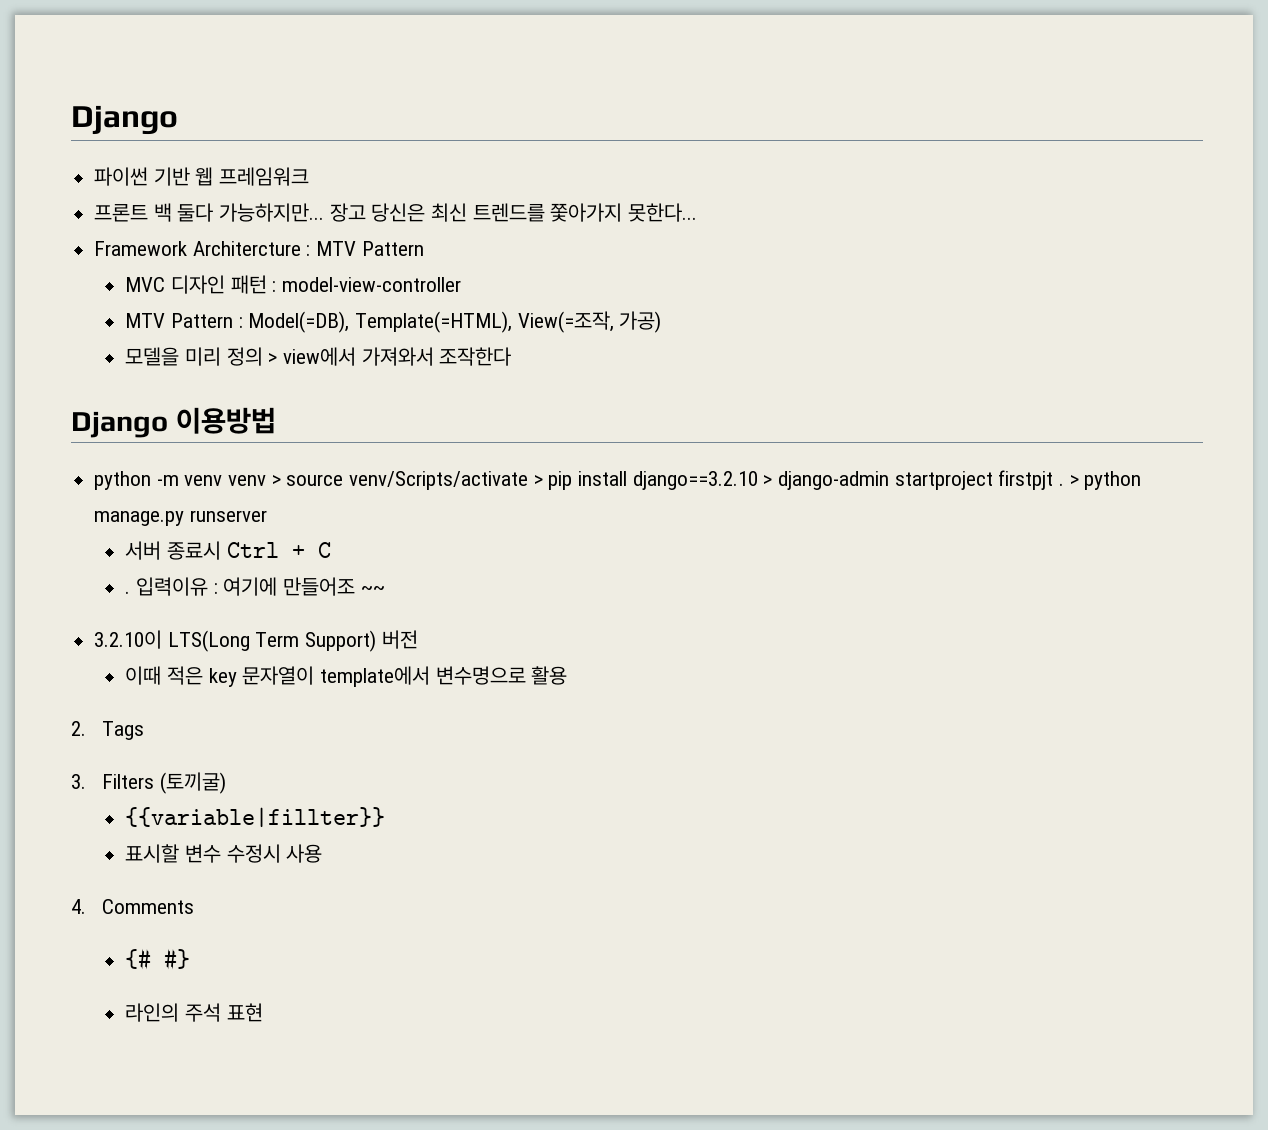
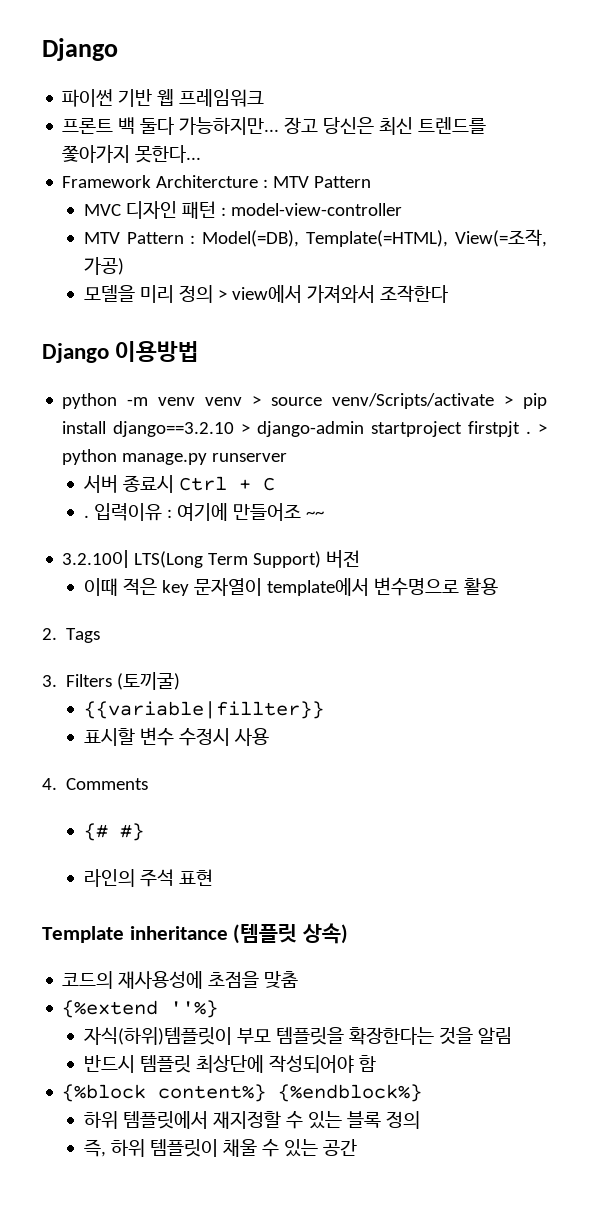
+ Template inheritance (템플릿 상속)
+ 코드의 재사용성에 초점을 맞춤
+ {%extend ''%}
+ 자식(하위)템플릿이 부모 템플릿을 확장한다는 것을 알림
+ 반드시 템플릿 최상단에 작성되어야 함
+ {%block content%} {%endblock%}
+ 하위 템플릿에서 재지정할 수 있는 블록 정의
+ 즉, 하위 템플릿이 채울 수 있는 공간

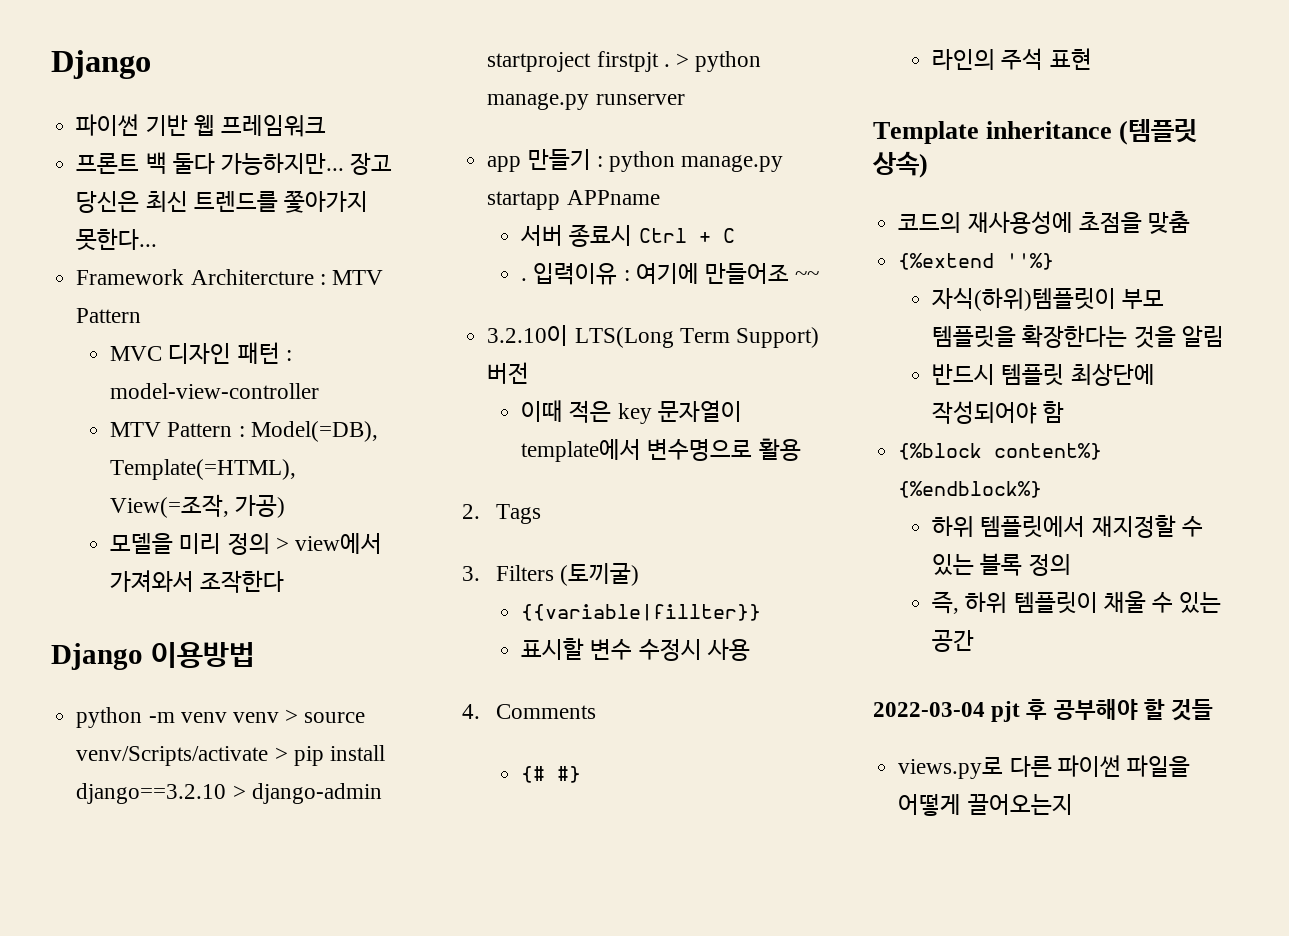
+ app 만들기 : python manage.py startapp APPname
+ 2022-03-04 pjt 후 공부해야 할 것들
+ views.py로 다른 파이썬 파일을 어떻게 끌어오는지

